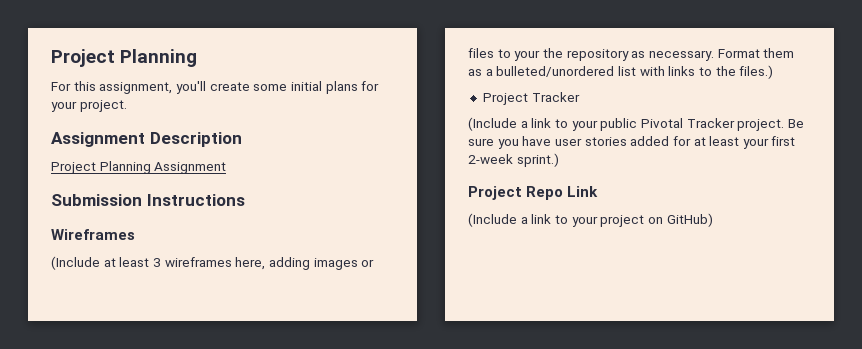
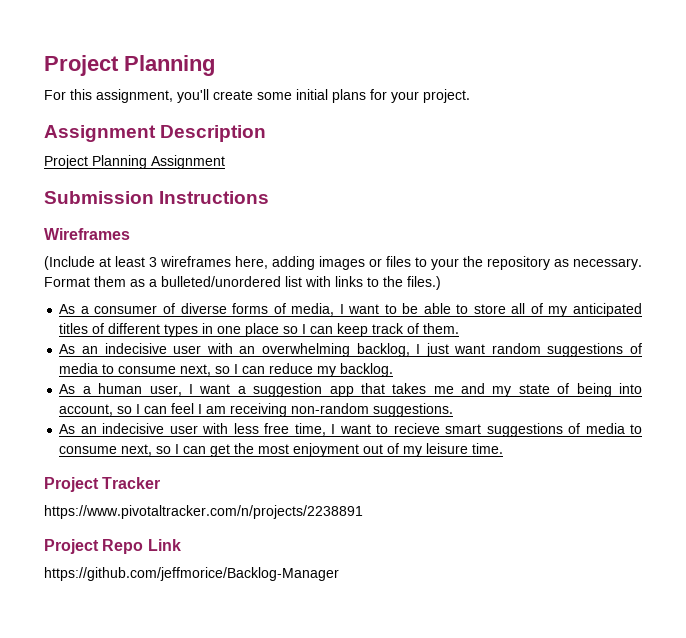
+ As a consumer of diverse forms of media, I want to be able to store all of my anticipated titles of different types in one place so I can keep track of them.
+ As an indecisive user with an overwhelming backlog, I just want random suggestions of media to consume next, so I can reduce my backlog.
+ As a human user, I want a suggestion app that takes me and my state of being into account, so I can feel I am receiving non-random suggestions.
+ As an indecisive user with less free time, I want to recieve smart suggestions of media to consume next, so I can get the most enjoyment out of my leisure time.
  Project Tracker
- (Include a link to your public Pivotal Tracker project. Be sure you have user stories added for at least your first 2-week sprint.)
+ https://www.pivotaltracker.com/n/projects/2238891
  Project Repo Link
- (Include a link to your project on GitHub)
+ https://github.com/jeffmorice/Backlog-Manager

